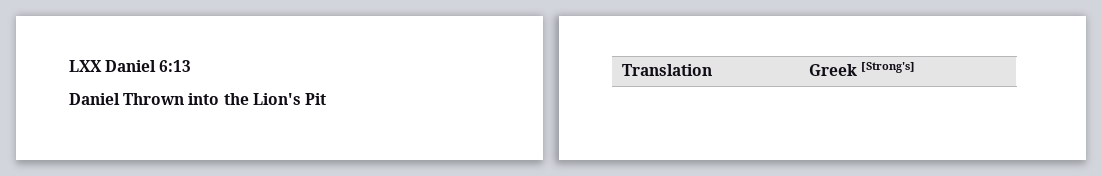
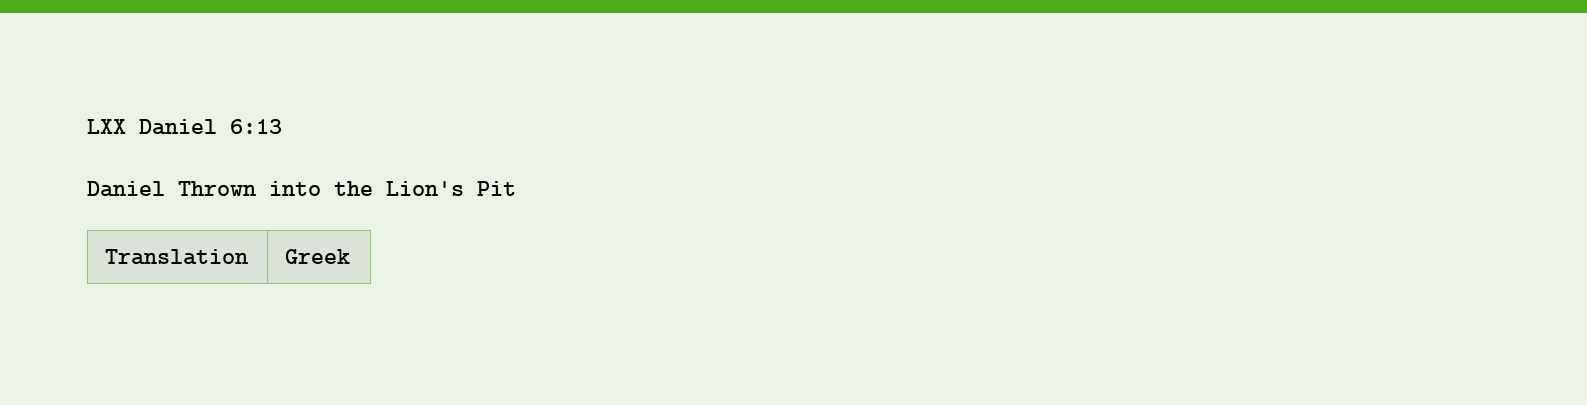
- Translation | Greek [Strong's]
+ Translation | Greek

